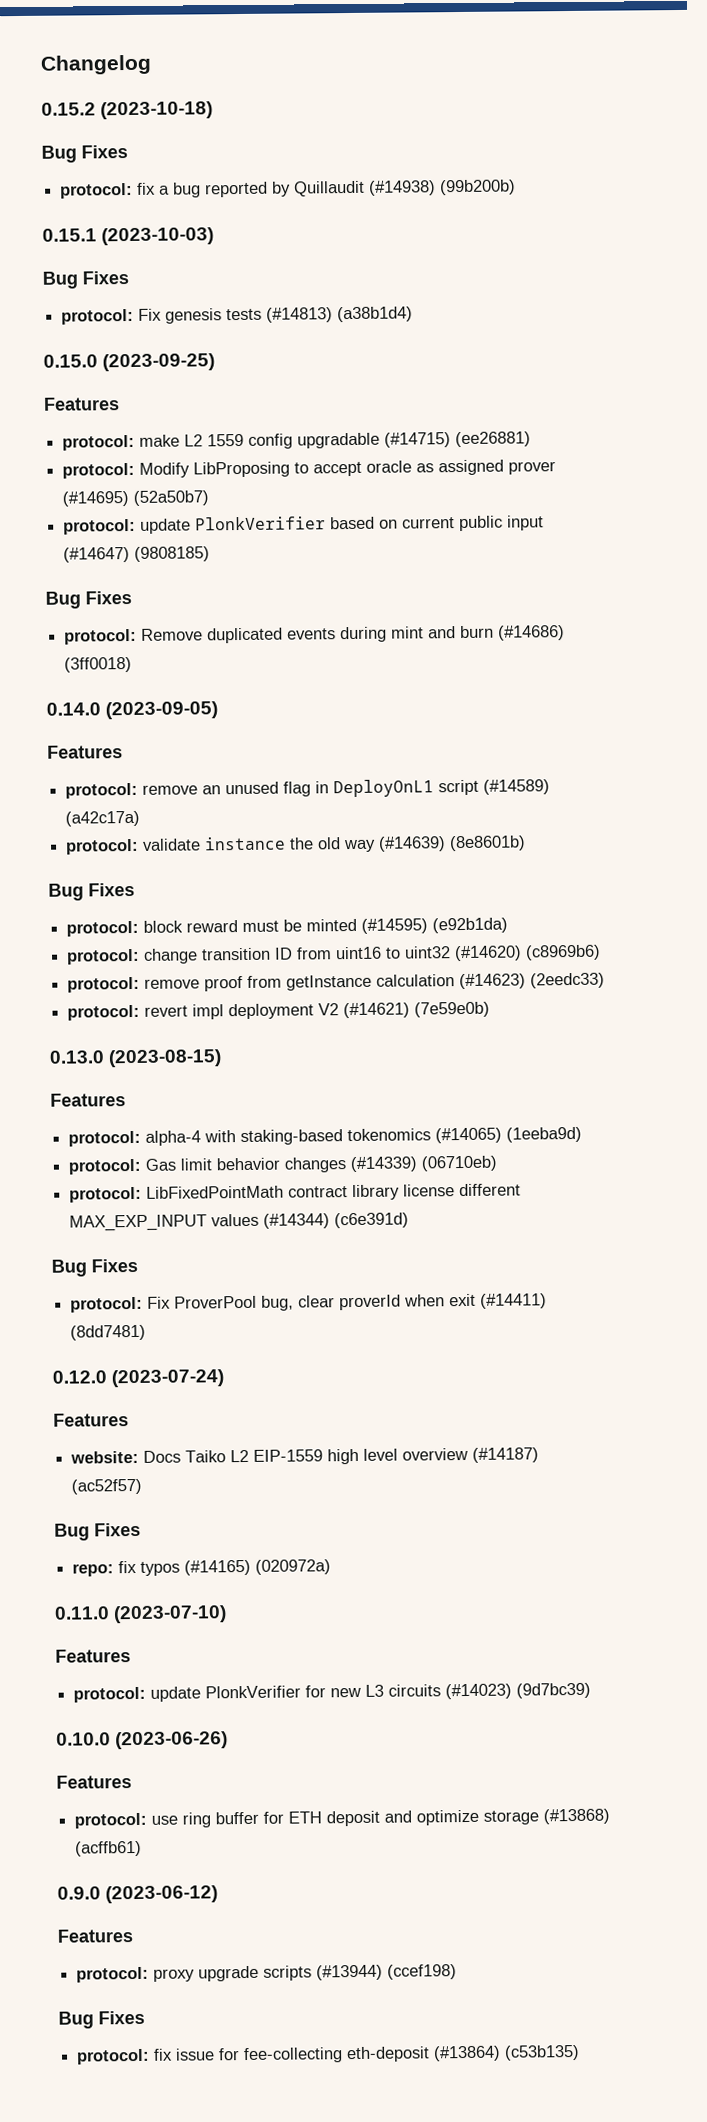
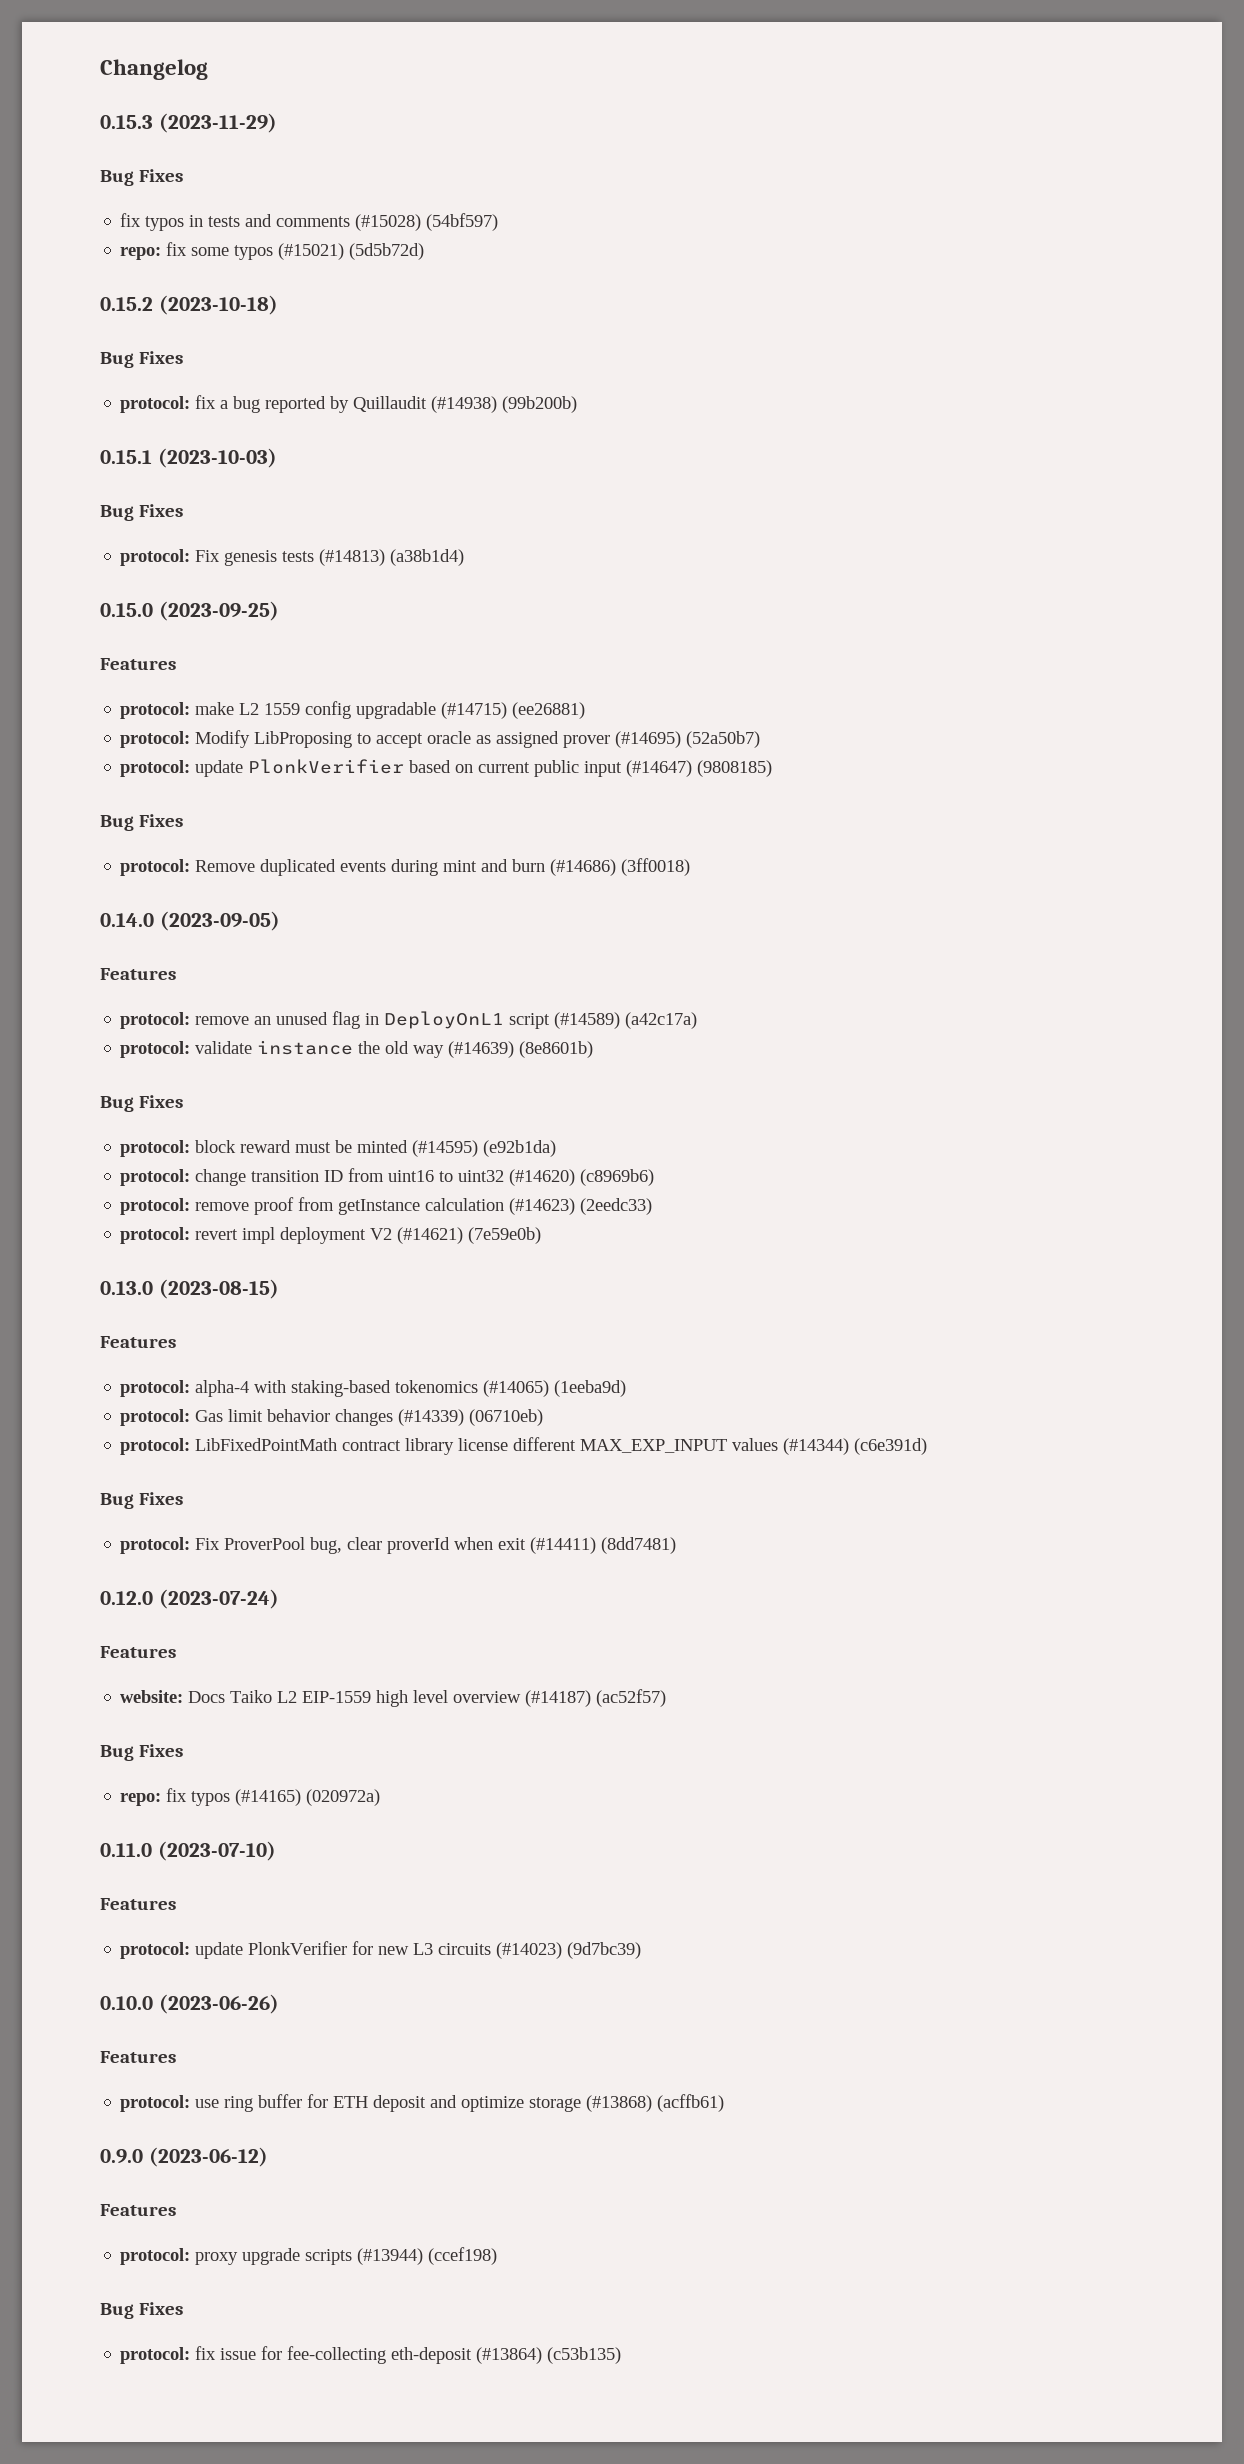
+ 0.15.3 (2023-11-29)
+ Bug Fixes
+ fix typos in tests and comments (#15028) (54bf597)
+ repo: fix some typos (#15021) (5d5b72d)

